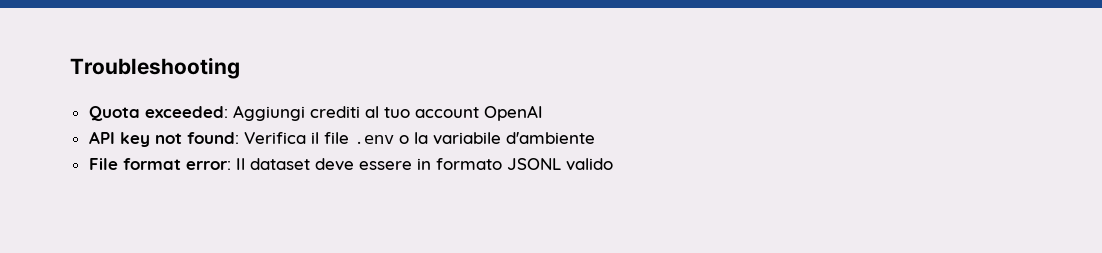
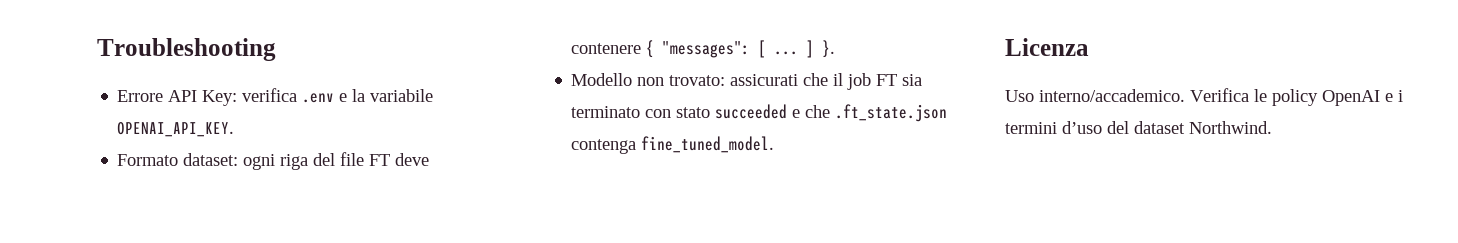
- Quota exceeded: Aggiungi crediti al tuo account OpenAI
- API key not found: Verifica il file .env o la variabile d'ambiente
- File format error: Il dataset deve essere in formato JSONL valido
+ Errore API Key: verifica .env e la variabile OPENAI_API_KEY.
+ Formato dataset: ogni riga del file FT deve contenere { "messages": [ ... ] }.
+ Modello non trovato: assicurati che il job FT sia terminato con stato succeeded e che .ft_state.json contenga fine_tuned_model.
+ Licenza
+ Uso interno/accademico. Verifica le policy OpenAI e i termini d’uso del dataset Northwind.

